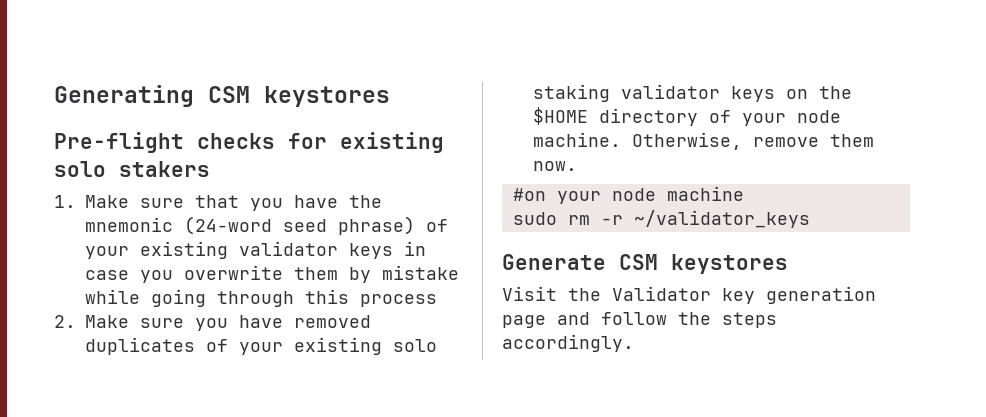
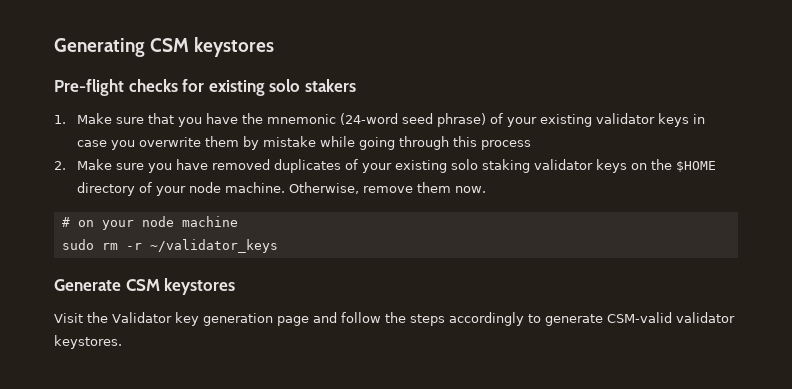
- #on your node machine
+ # on your node machine
- Visit the Validator key generation page and follow the steps accordingly.
+ Visit the Validator key generation page and follow the steps accordingly to generate CSM-valid validator keystores.

